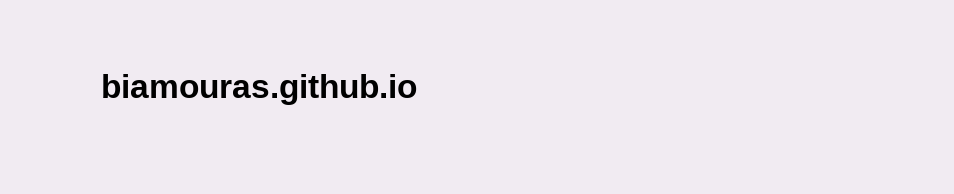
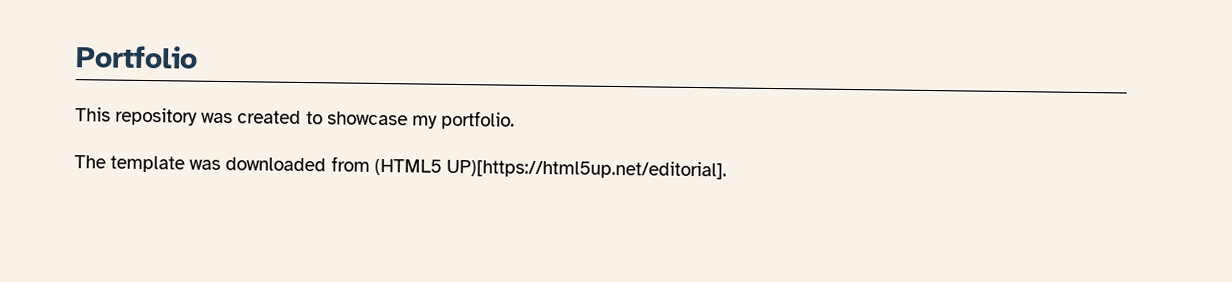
- biamouras.github.io
+ Portfolio
+ This repository was created to showcase my portfolio.
+ The template was downloaded from (HTML5 UP)[https://html5up.net/editorial].

